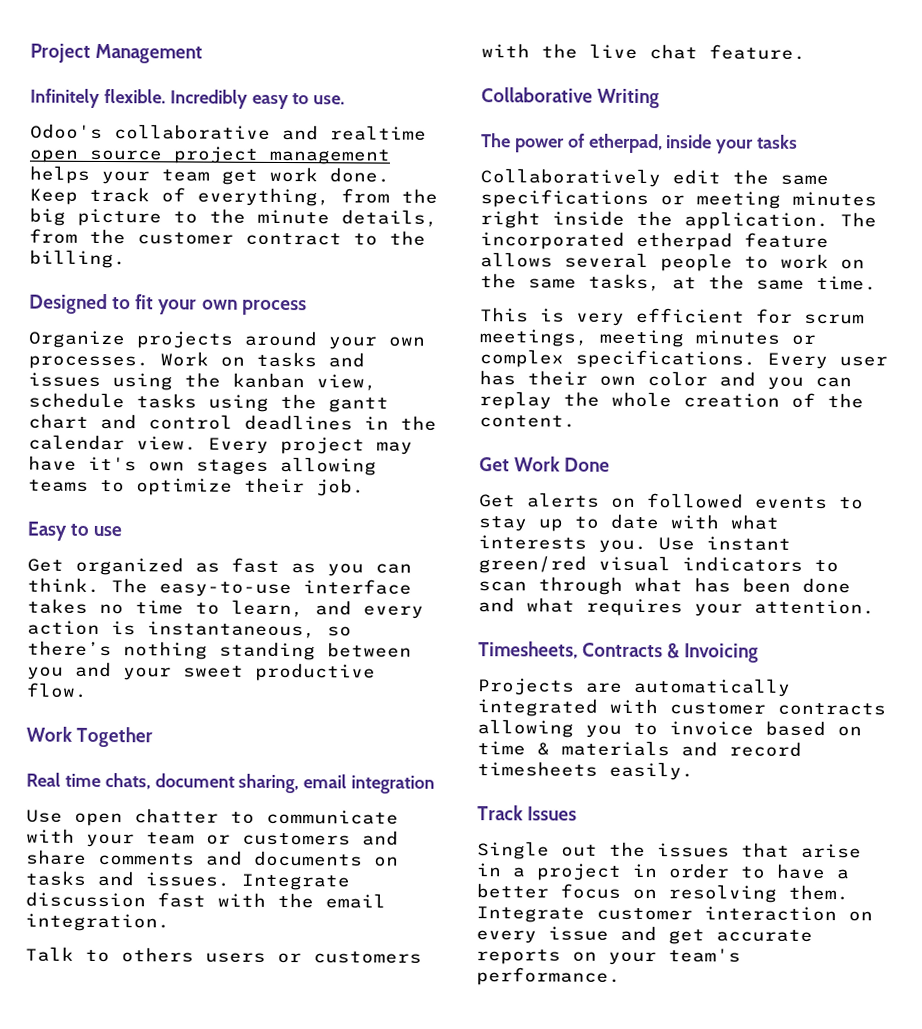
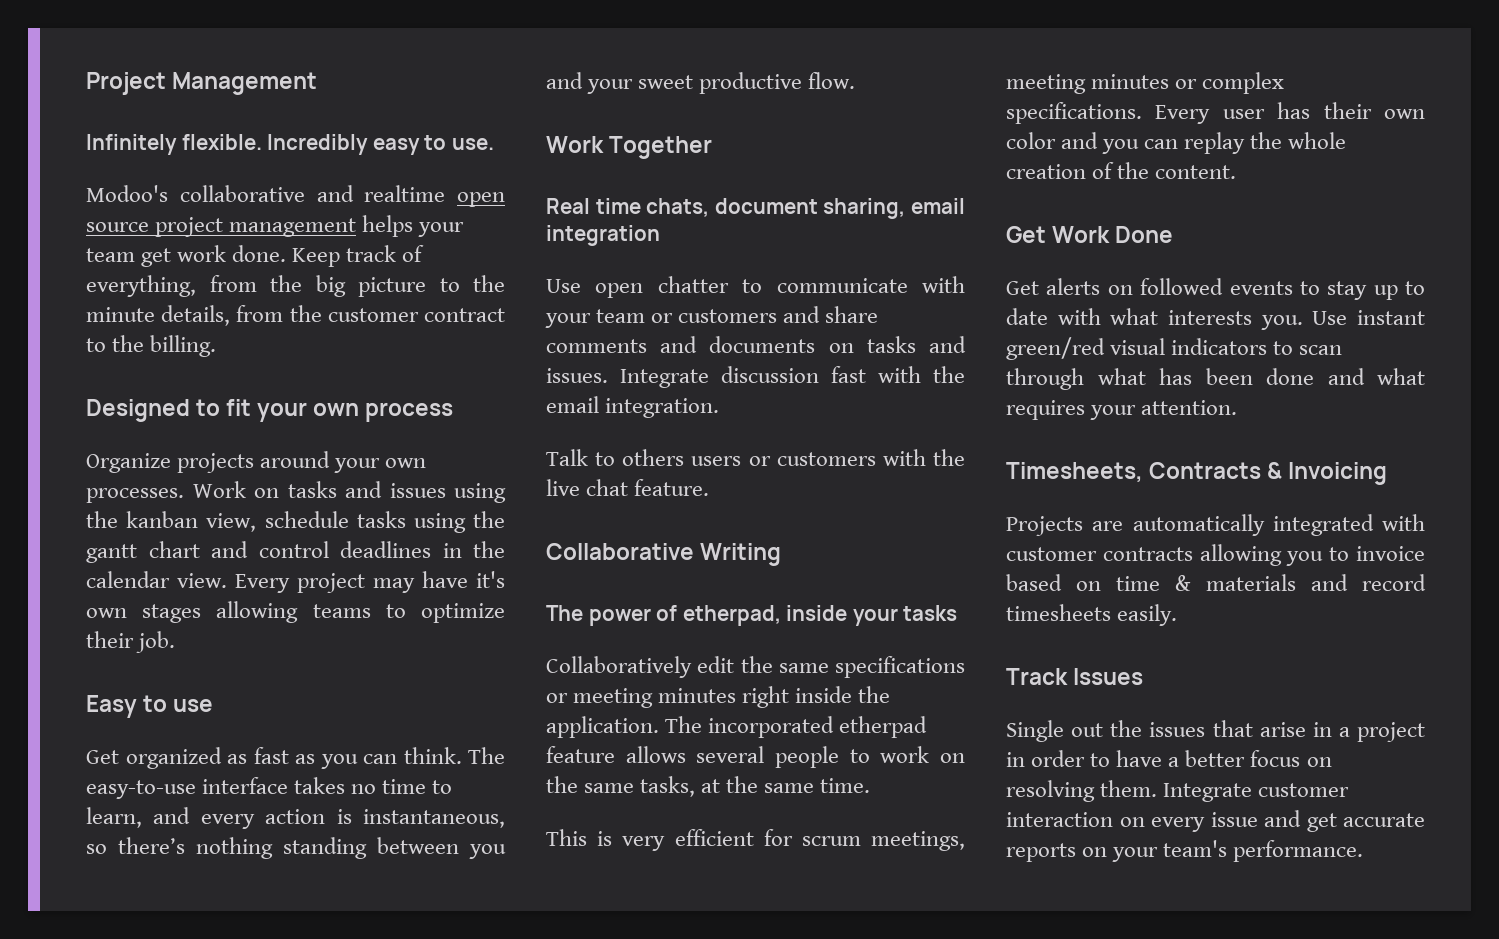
- Odoo's collaborative and realtime open source project management helps your team get work done.
+ Modoo's collaborative and realtime open source project management helps your team get work done.

